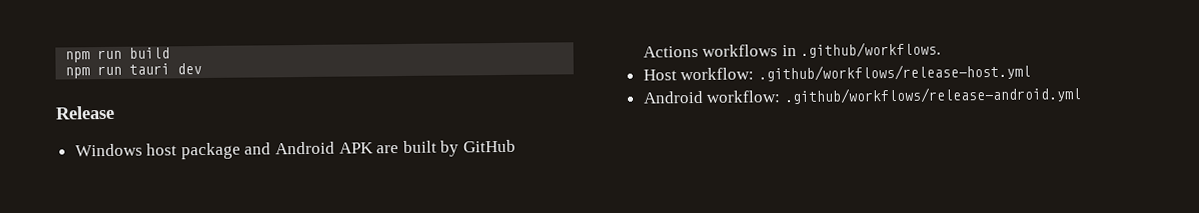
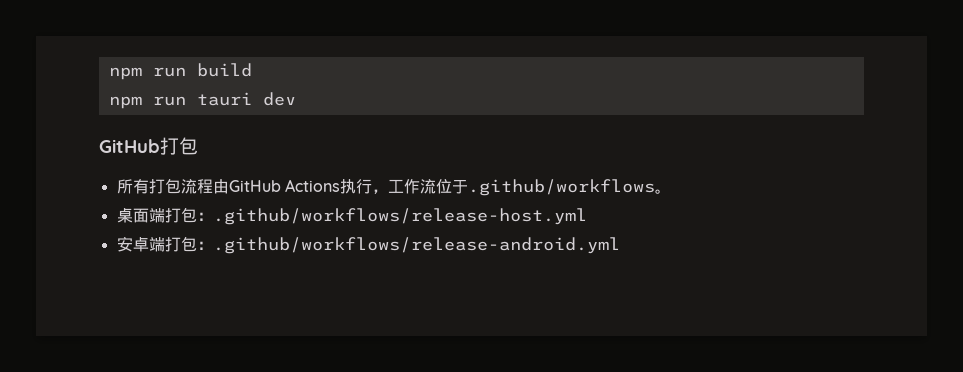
- Release
- Windows host package and Android APK are built by GitHub Actions workflows in .github/workflows.
- Host workflow: .github/workflows/release-host.yml
- Android workflow: .github/workflows/release-android.yml
+ GitHub打包
+ 所有打包流程由GitHub Actions执行，工作流位于.github/workflows。
+ 桌面端打包：.github/workflows/release-host.yml
+ 安卓端打包：.github/workflows/release-android.yml

